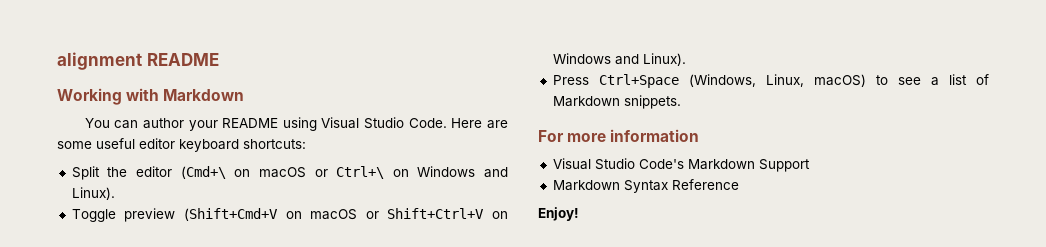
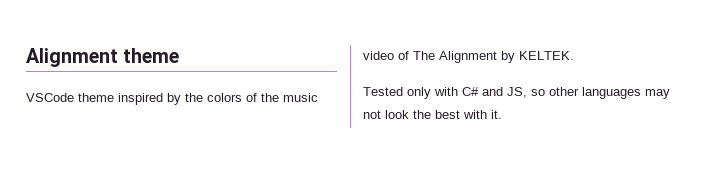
- alignment README
- Working with Markdown
- You can author your README using Visual Studio Code. Here are some useful editor keyboard shortcuts:
- Split the editor (Cmd+\ on macOS or Ctrl+\ on Windows and Linux).
- Toggle preview (Shift+Cmd+V on macOS or Shift+Ctrl+V on Windows and Linux).
- Press Ctrl+Space (Windows, Linux, macOS) to see a list of Markdown snippets.
- For more information
- Visual Studio Code's Markdown Support
- Markdown Syntax Reference
- Enjoy!
+ Alignment theme
+ VSCode theme inspired by the colors of the music video of The Alignment by KELTEK.
+ Tested only with C# and JS, so other languages may not look the best with it.

